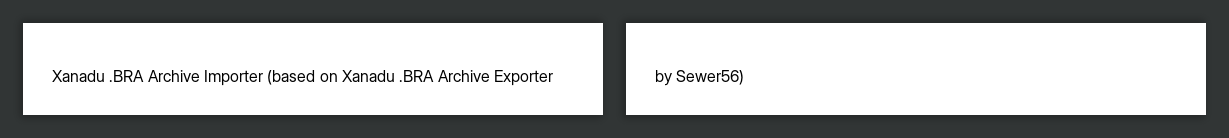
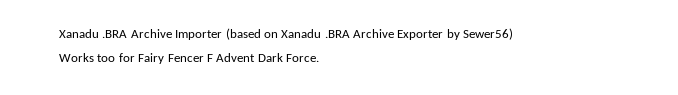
+ Works too for Fairy Fencer F Advent Dark Force.

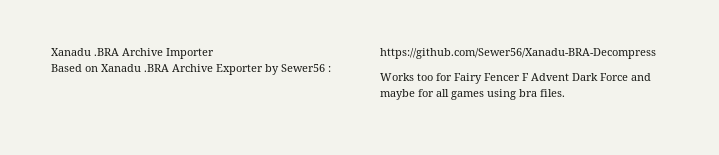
- Xanadu .BRA Archive Importer (based on Xanadu .BRA Archive Exporter by Sewer56)
+ Xanadu .BRA Archive Importer
+ Based on Xanadu .BRA Archive Exporter by Sewer56 : https://github.com/Sewer56/Xanadu-BRA-Decompress
- Works too for Fairy Fencer F Advent Dark Force.
+ Works too for Fairy Fencer F Advent Dark Force and maybe for all games using bra files.

